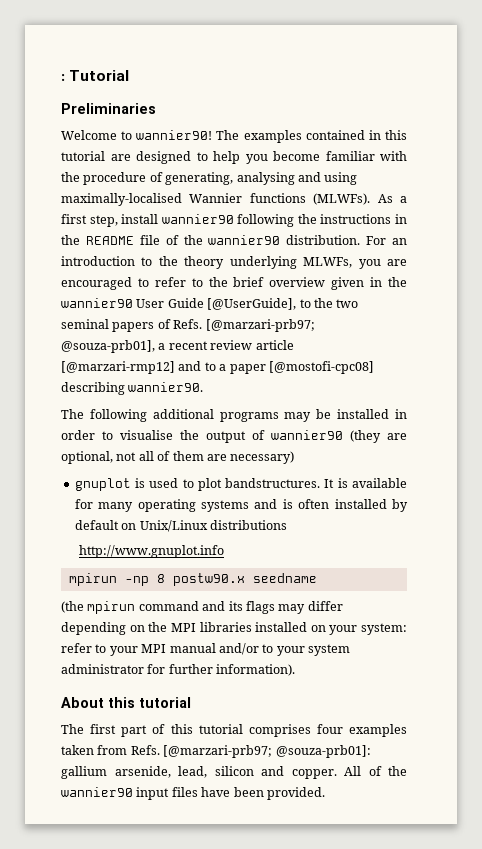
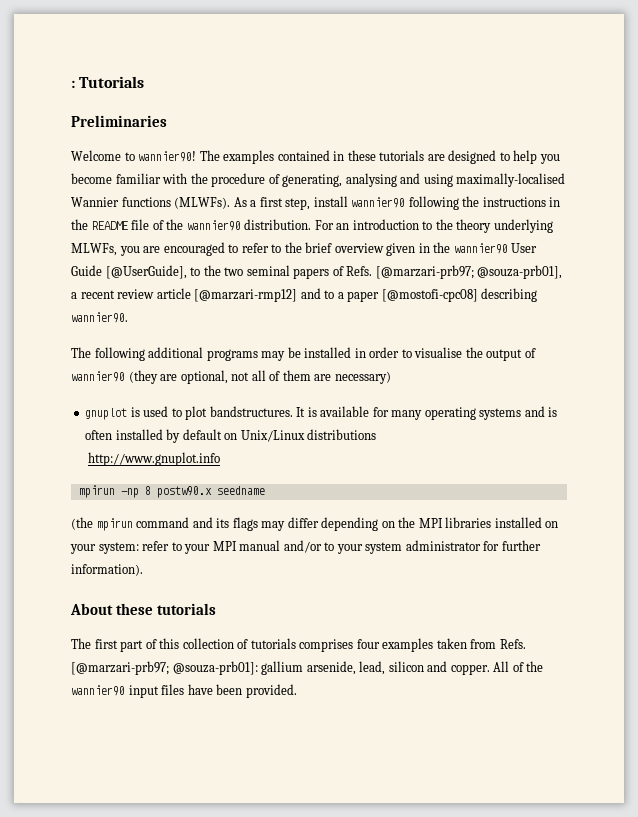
- : Tutorial
+ : Tutorials
- The examples contained in this tutorial are designed to help you become familiar with the procedure of generating, analysing and using maximally-localised Wannier functions (MLWFs).
+ The examples contained in these tutorials are designed to help you become familiar with the procedure of generating, analysing and using maximally-localised Wannier functions (MLWFs).
- About this tutorial
+ About these tutorials
- The first part of this tutorial comprises four examples taken from Refs.
+ The first part of this collection of tutorials comprises four examples taken from Refs.

